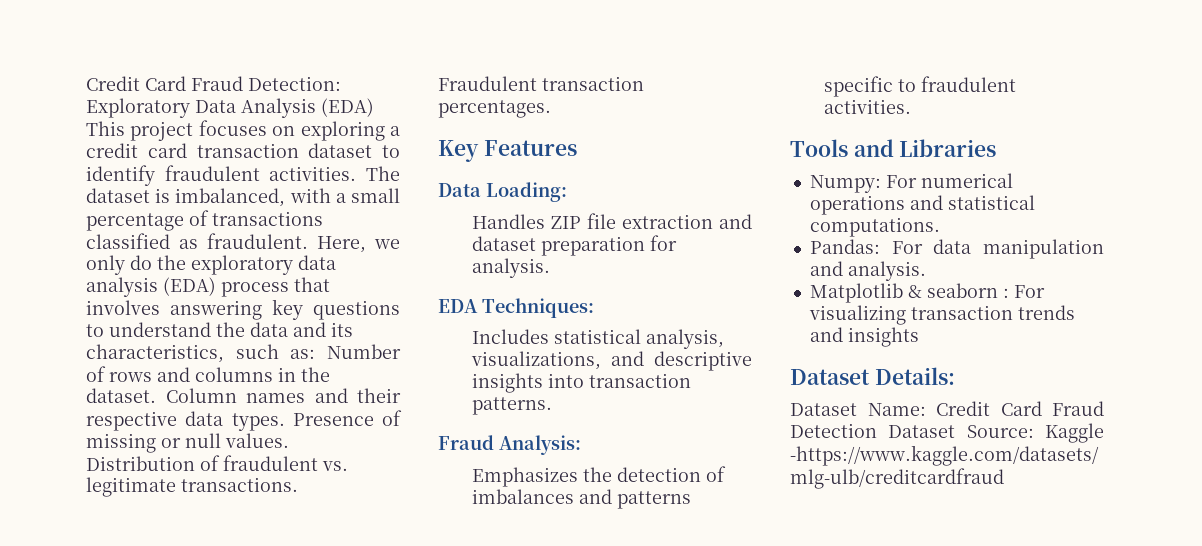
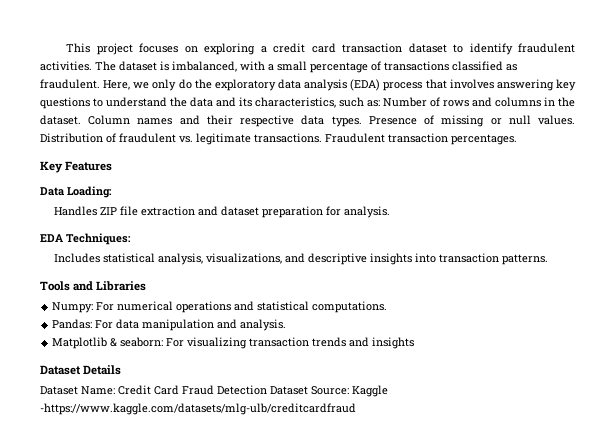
- Credit Card Fraud Detection: Exploratory Data Analysis (EDA) This project focuses on exploring a credit card transaction dataset to identify fraudulent activities.
+ This project focuses on exploring a credit card transaction dataset to identify fraudulent activities.
- Fraud Analysis:
- Emphasizes the detection of imbalances and patterns specific to fraudulent activities.
- Matplotlib & seaborn : For visualizing transaction trends and insights
+ Matplotlib & seaborn: For visualizing transaction trends and insights
- Dataset Details:
+ Dataset Details

